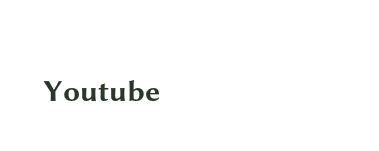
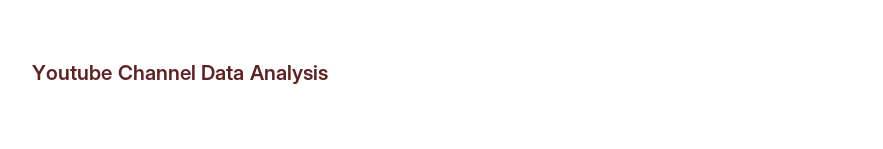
- Youtube
+ Youtube Channel Data Analysis

